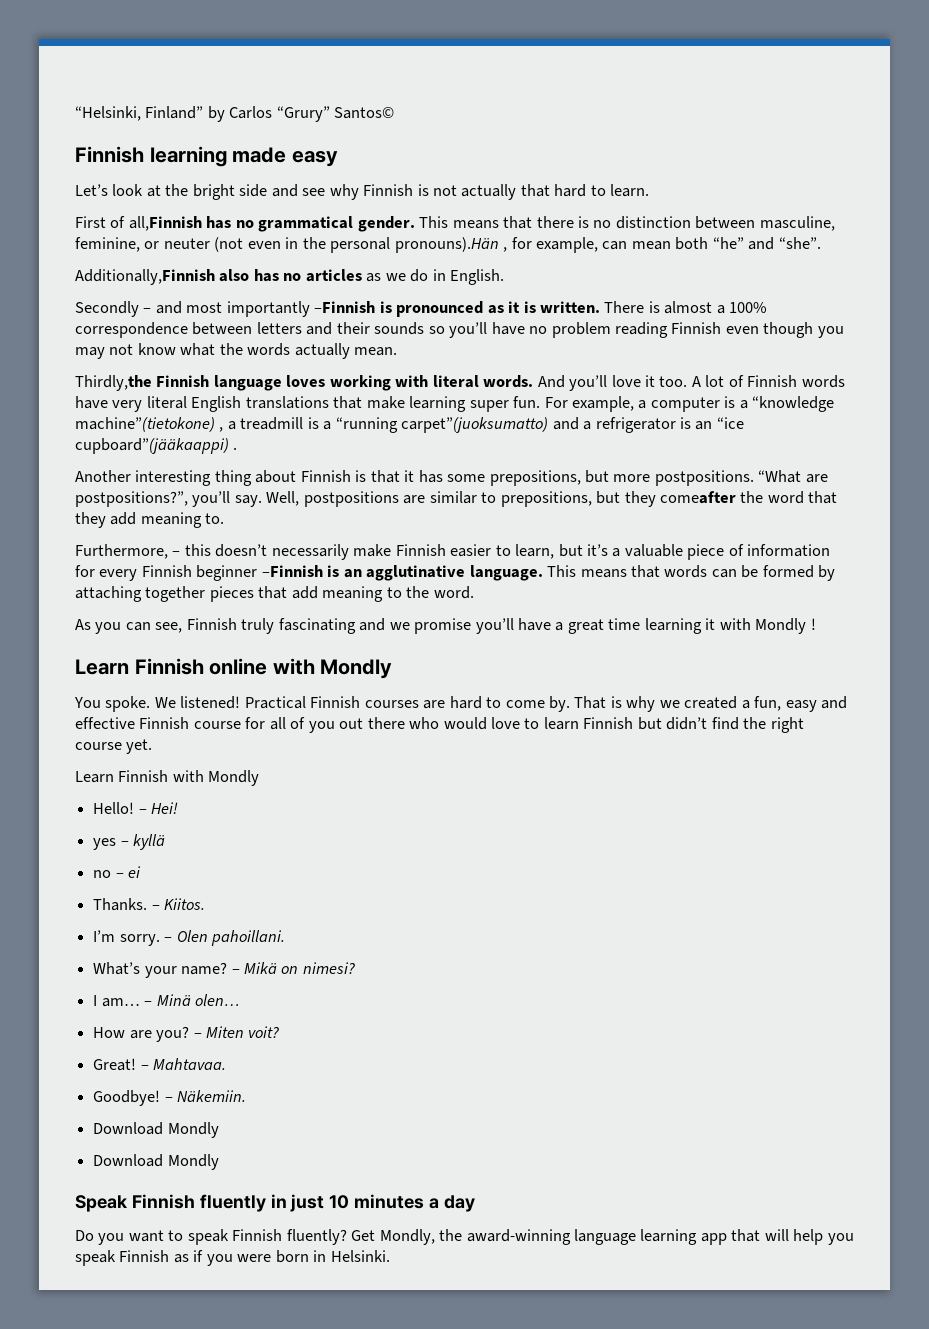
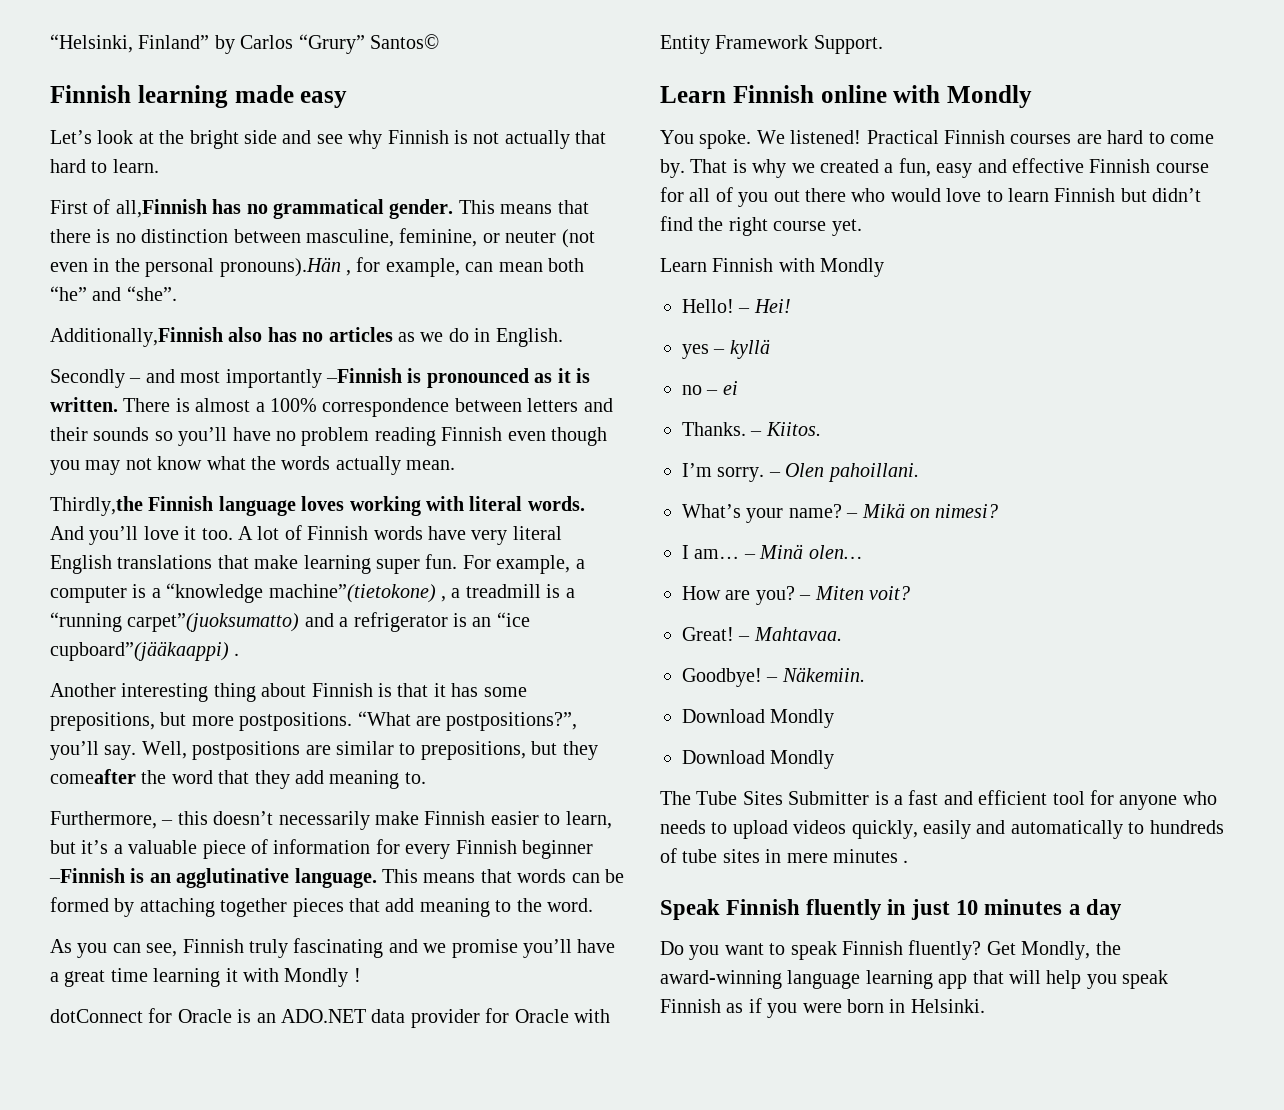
+ dotConnect for Oracle is an ADO.NET data provider for Oracle with Entity Framework Support.
+ The Tube Sites Submitter is a fast and efficient tool for anyone who needs to upload videos quickly, easily and automatically to hundreds of tube sites in mere minutes .

